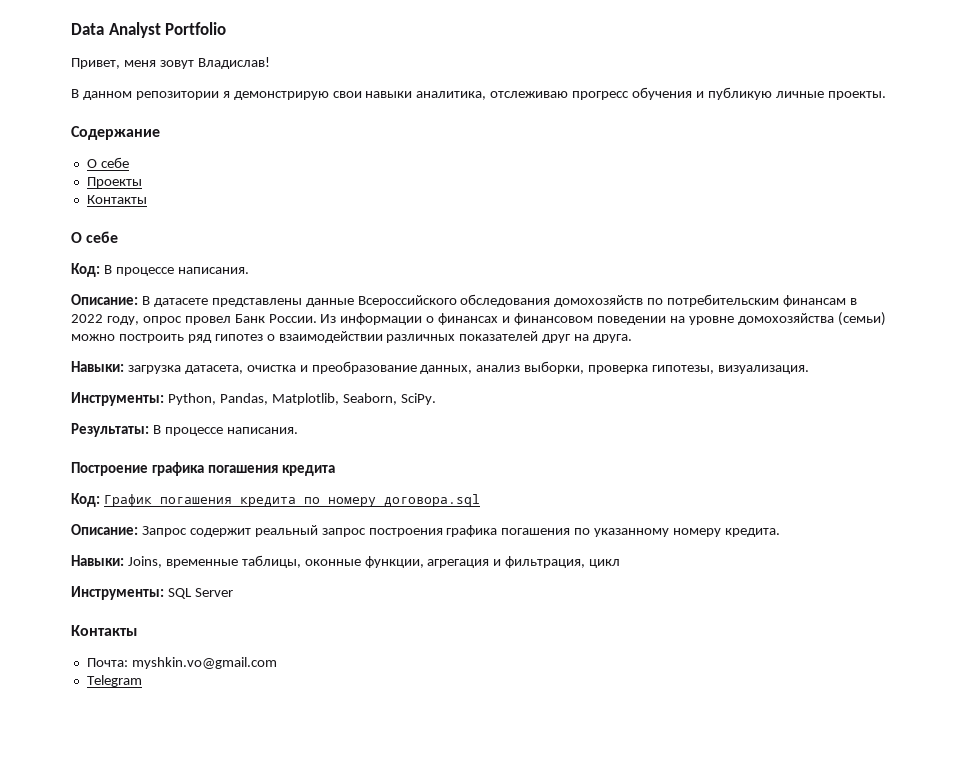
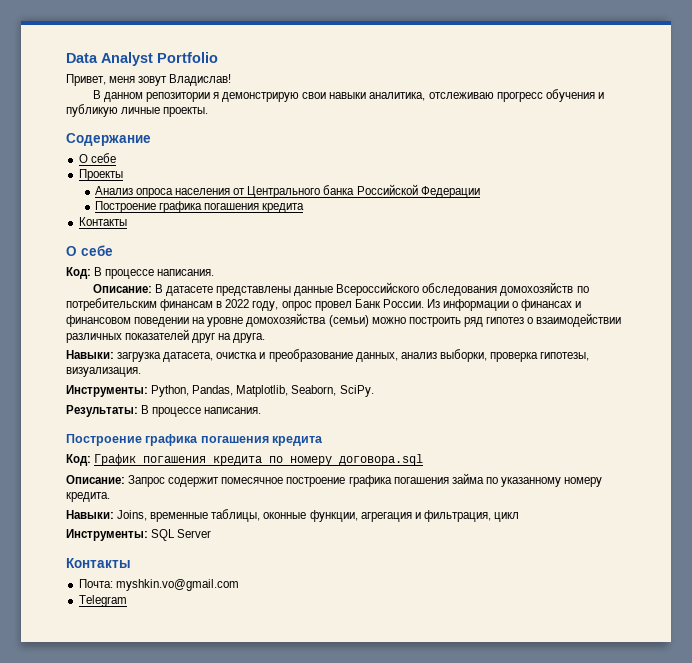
+ Анализ опроса населения от Центрального банка Российской Федерации
+ Построение графика погашения кредита
- Описание: Запрос содержит реальный запрос построения графика погашения по указанному номеру кредита.
+ Описание: Запрос содержит помесячное построение графика погашения займа по указанному номеру кредита.

